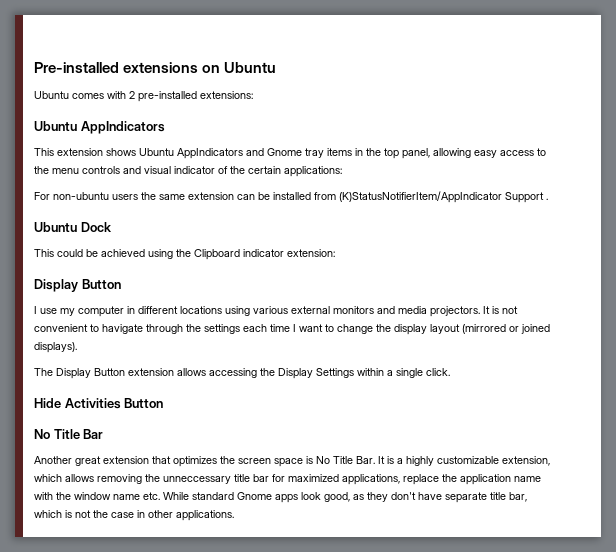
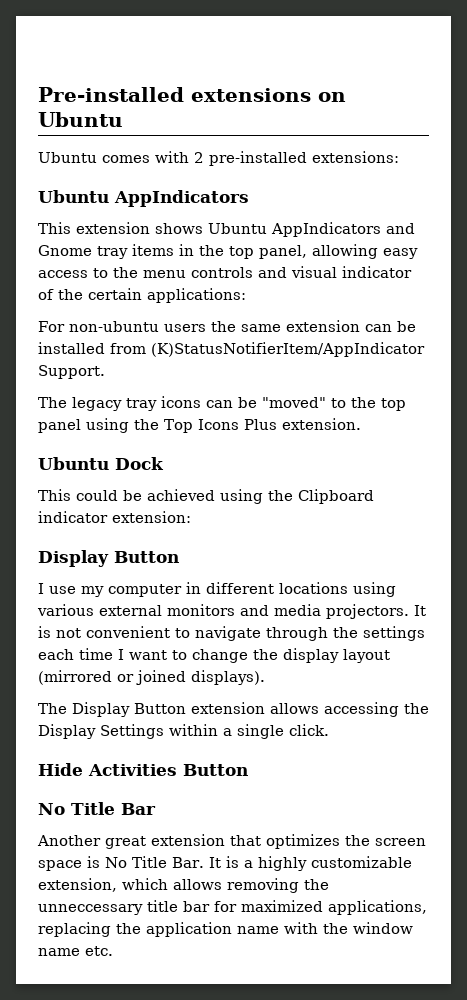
- For non-ubuntu users the same extension can be installed from (K)StatusNotifierItem/AppIndicator Support .
+ For non-ubuntu users the same extension can be installed from (K)StatusNotifierItem/AppIndicator Support.
+ The legacy tray icons can be "moved" to the top panel using the Top Icons Plus extension.
- It is not convenient to havigate through the settings each time I want to change the display layout (mirrored or joined displays).
+ It is not convenient to navigate through the settings each time I want to change the display layout (mirrored or joined displays).
- Another great extension that optimizes the screen space is No Title Bar. It is a highly customizable extension, which allows removing the unneccessary title bar for maximized applications, replace the application name with the window name etc. While standard Gnome apps look good, as they don't have separate title bar, which is not the case in other applications.
+ Another great extension that optimizes the screen space is No Title Bar. It is a highly customizable extension, which allows removing the unneccessary title bar for maximized applications, replacing the application name with the window name etc.

